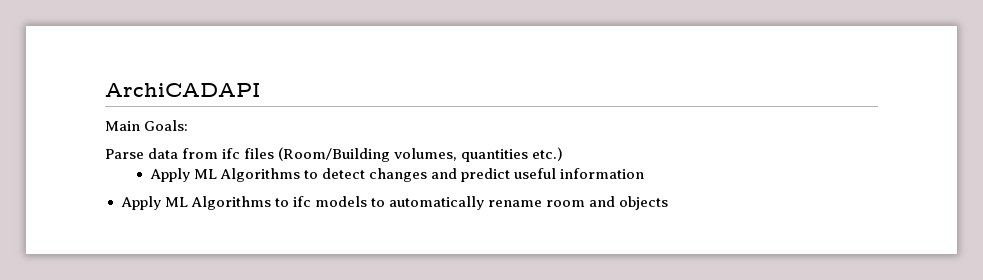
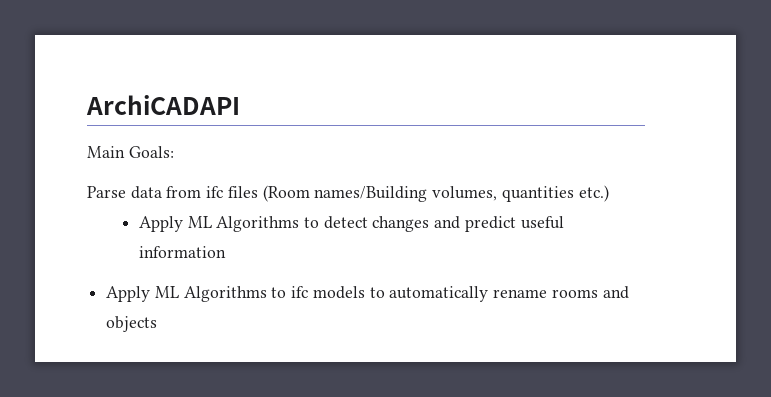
- Parse data from ifc files (Room/Building volumes, quantities etc.)
+ Parse data from ifc files (Room names/Building volumes, quantities etc.)
- Apply ML Algorithms to ifc models to automatically rename room and objects
+ Apply ML Algorithms to ifc models to automatically rename rooms and objects

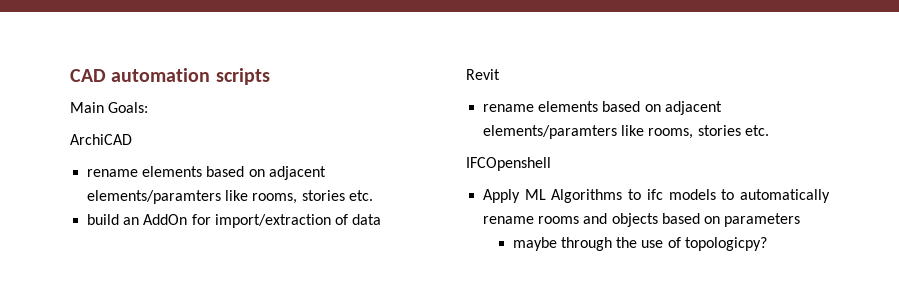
- ArchiCADAPI
+ CAD automation scripts
- Parse data from ifc files (Room names/Building volumes, quantities etc.)
- Apply ML Algorithms to detect changes and predict useful information
+ ArchiCAD
+ rename elements based on adjacent elements/paramters like rooms, stories etc.
+ build an AddOn for import/extraction of data
+ Revit
+ rename elements based on adjacent elements/paramters like rooms, stories etc.
+ IFCOpenshell
- Apply ML Algorithms to ifc models to automatically rename rooms and objects
+ Apply ML Algorithms to ifc models to automatically rename rooms and objects based on parameters
+ maybe through the use of topologicpy?

